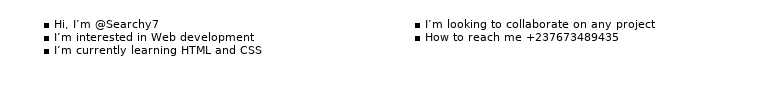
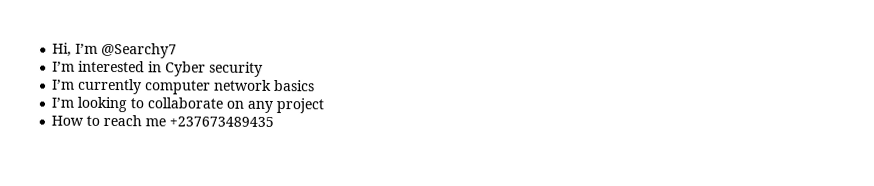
- I’m interested in Web development
+ I’m interested in Cyber security
- I’m currently learning HTML and CSS
+ I’m currently computer network basics

